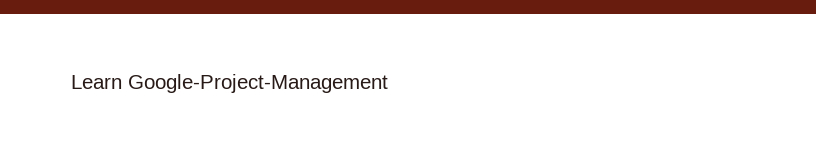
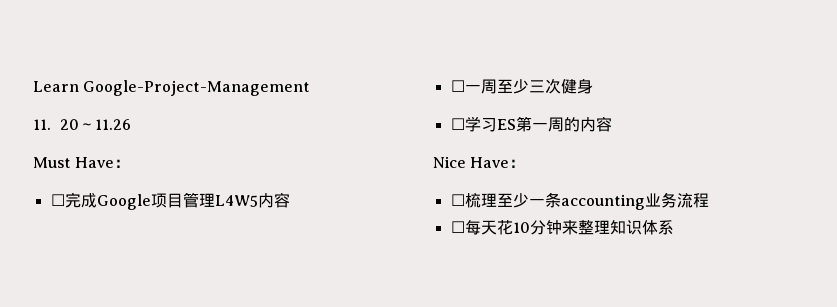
+ 11. 20～11.26
+ Must Have：
+ ☐完成Google项目管理L4W5内容
+ ☐一周至少三次健身
+ ☐学习ES第一周的内容
+ Nice Have：
+ ☐梳理至少一条accounting业务流程
+ ☐每天花10分钟来整理知识体系

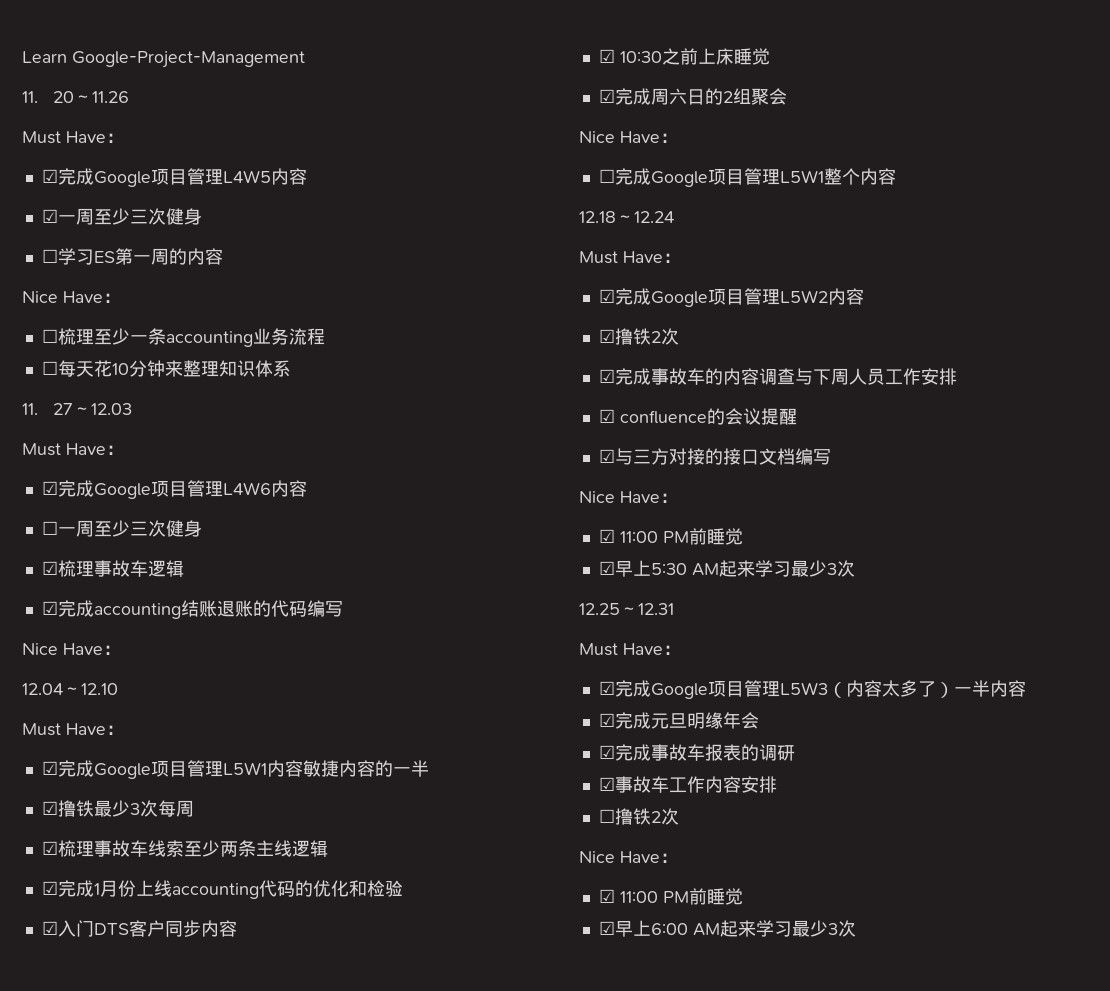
- ☐完成Google项目管理L4W5内容
+ ☑完成Google项目管理L4W5内容
- ☐一周至少三次健身
+ ☑一周至少三次健身
+ 11. 27～12.03
+ Must Have：
+ ☑完成Google项目管理L4W6内容
+ ☐一周至少三次健身
+ ☑梳理事故车逻辑
+ ☑完成accounting结账退账的代码编写
+ Nice Have：
+ 12.04～12.10
+ Must Have：
+ ☑完成Google项目管理L5W1内容敏捷内容的一半
+ ☑撸铁最少3次每周
+ ☑梳理事故车线索至少两条主线逻辑
+ ☑完成1月份上线accounting代码的优化和检验
+ ☑入门DTS客户同步内容
+ ☑ 10:30之前上床睡觉
+ ☑完成周六日的2组聚会
+ Nice Have：
+ ☐完成Google项目管理L5W1整个内容
+ 12.18～12.24
+ Must Have：
+ ☑完成Google项目管理L5W2内容
+ ☑撸铁2次
+ ☑完成事故车的内容调查与下周人员工作安排
+ ☑ confluence的会议提醒
+ ☑与三方对接的接口文档编写
+ Nice Have：
+ ☑ 11:00 PM前睡觉
+ ☑早上5:30 AM起来学习最少3次
+ 12.25～12.31
+ Must Have：
+ ☑完成Google项目管理L5W3（内容太多了）一半内容
+ ☑完成元旦明缘年会
+ ☑完成事故车报表的调研
+ ☑事故车工作内容安排
+ ☐撸铁2次
+ Nice Have：
+ ☑ 11:00 PM前睡觉
+ ☑早上6:00 AM起来学习最少3次

